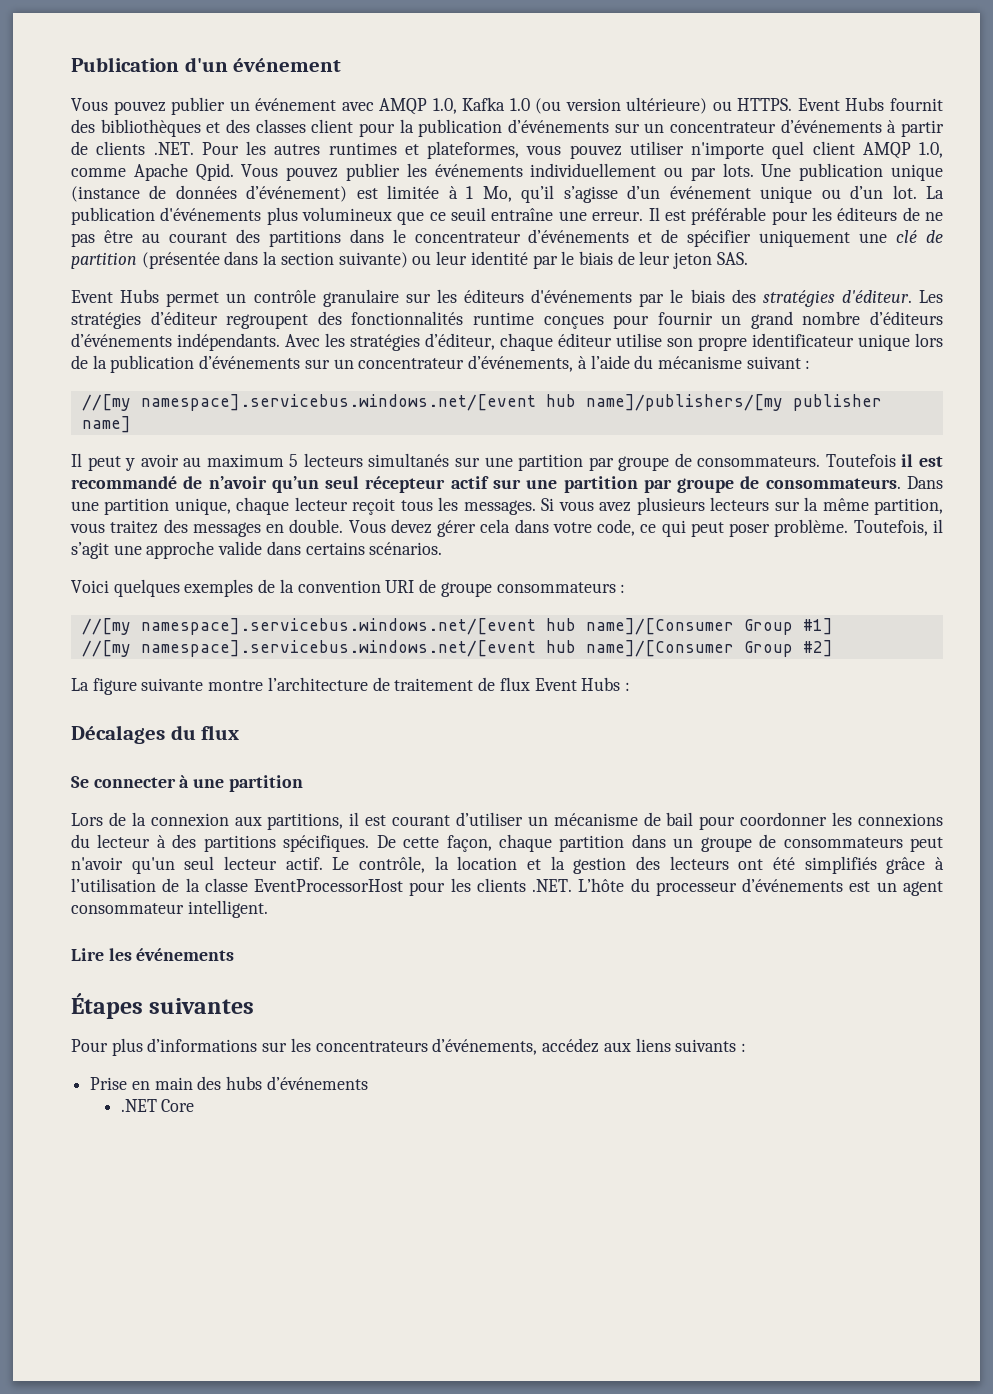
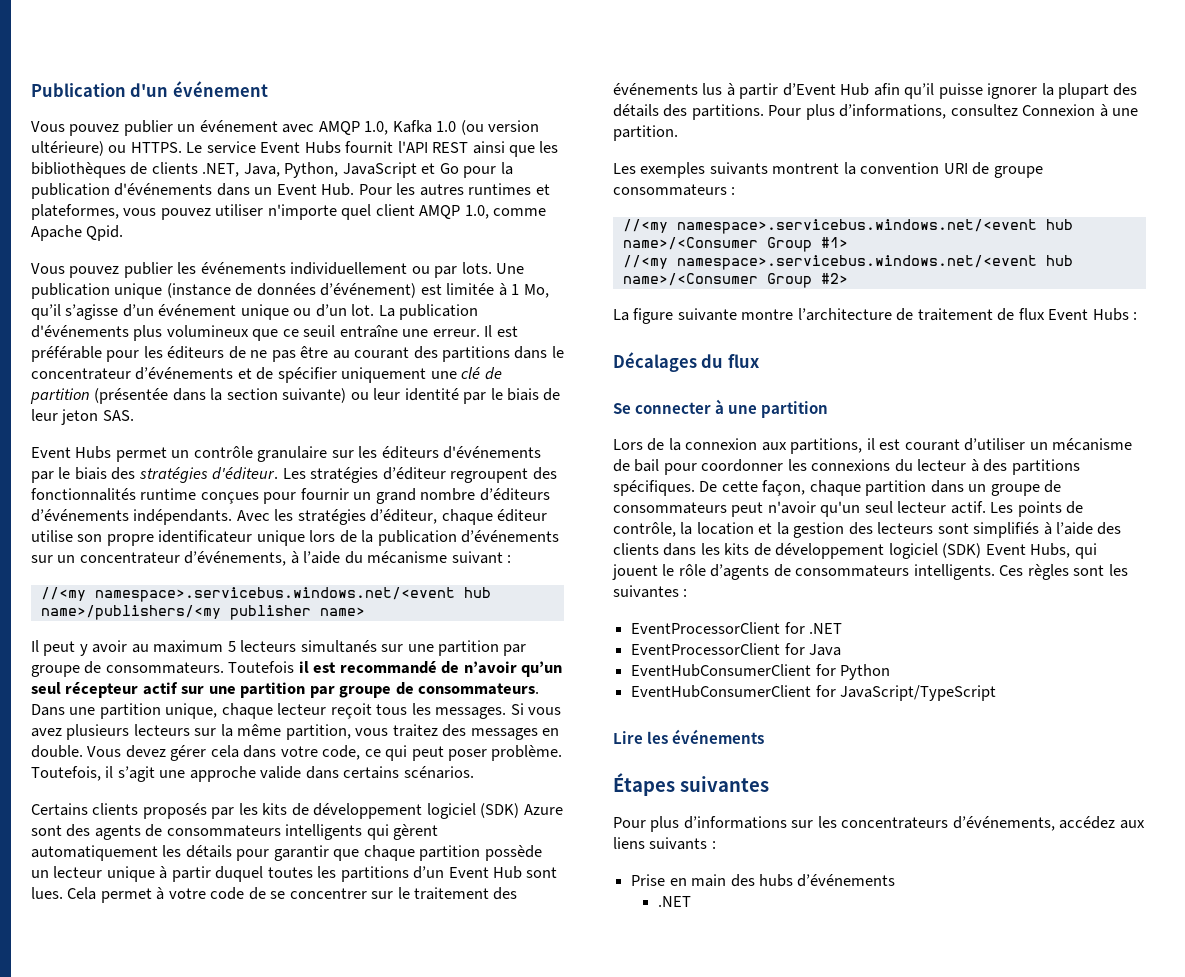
- Event Hubs fournit des bibliothèques et des classes client pour la publication d’événements sur un concentrateur d’événements à partir de clients .NET. Pour les autres runtimes et plateformes, vous pouvez utiliser n'importe quel client AMQP 1.0, comme Apache Qpid. Vous pouvez publier les événements individuellement ou par lots.
+ Le service Event Hubs fournit l'API REST ainsi que les bibliothèques de clients .NET, Java, Python, JavaScript et Go pour la publication d'événements dans un Event Hub. Pour les autres runtimes et plateformes, vous pouvez utiliser n'importe quel client AMQP 1.0, comme Apache Qpid.
+ Vous pouvez publier les événements individuellement ou par lots.
- //[my namespace].servicebus.windows.net/[event hub name]/publishers/[my publisher name]
+ //<my namespace>.servicebus.windows.net/<event hub name>/publishers/<my publisher name>
- Voici quelques exemples de la convention URI de groupe consommateurs :
+ Certains clients proposés par les kits de développement logiciel (SDK) Azure sont des agents de consommateurs intelligents qui gèrent automatiquement les détails pour garantir que chaque partition possède un lecteur unique à partir duquel toutes les partitions d’un Event Hub sont lues. Cela permet à votre code de se concentrer sur le traitement des événements lus à partir d’Event Hub afin qu’il puisse ignorer la plupart des détails des partitions. Pour plus d’informations, consultez Connexion à une partition.
+ Les exemples suivants montrent la convention URI de groupe consommateurs :
- //[my namespace].servicebus.windows.net/[event hub name]/[Consumer Group #1]
- //[my namespace].servicebus.windows.net/[event hub name]/[Consumer Group #2]
+ //<my namespace>.servicebus.windows.net/<event hub name>/<Consumer Group #1>
+ //<my namespace>.servicebus.windows.net/<event hub name>/<Consumer Group #2>
- Le contrôle, la location et la gestion des lecteurs ont été simplifiés grâce à l’utilisation de la classe EventProcessorHost pour les clients .NET. L’hôte du processeur d’événements est un agent consommateur intelligent.
+ Les points de contrôle, la location et la gestion des lecteurs sont simplifiés à l’aide des clients dans les kits de développement logiciel (SDK) Event Hubs, qui jouent le rôle d’agents de consommateurs intelligents. Ces règles sont les suivantes :
+ EventProcessorClient for .NET
+ EventProcessorClient for Java
+ EventHubConsumerClient for Python
+ EventHubConsumerClient for JavaScript/TypeScript
  Prise en main des hubs d’événements
- .NET Core
+ .NET

